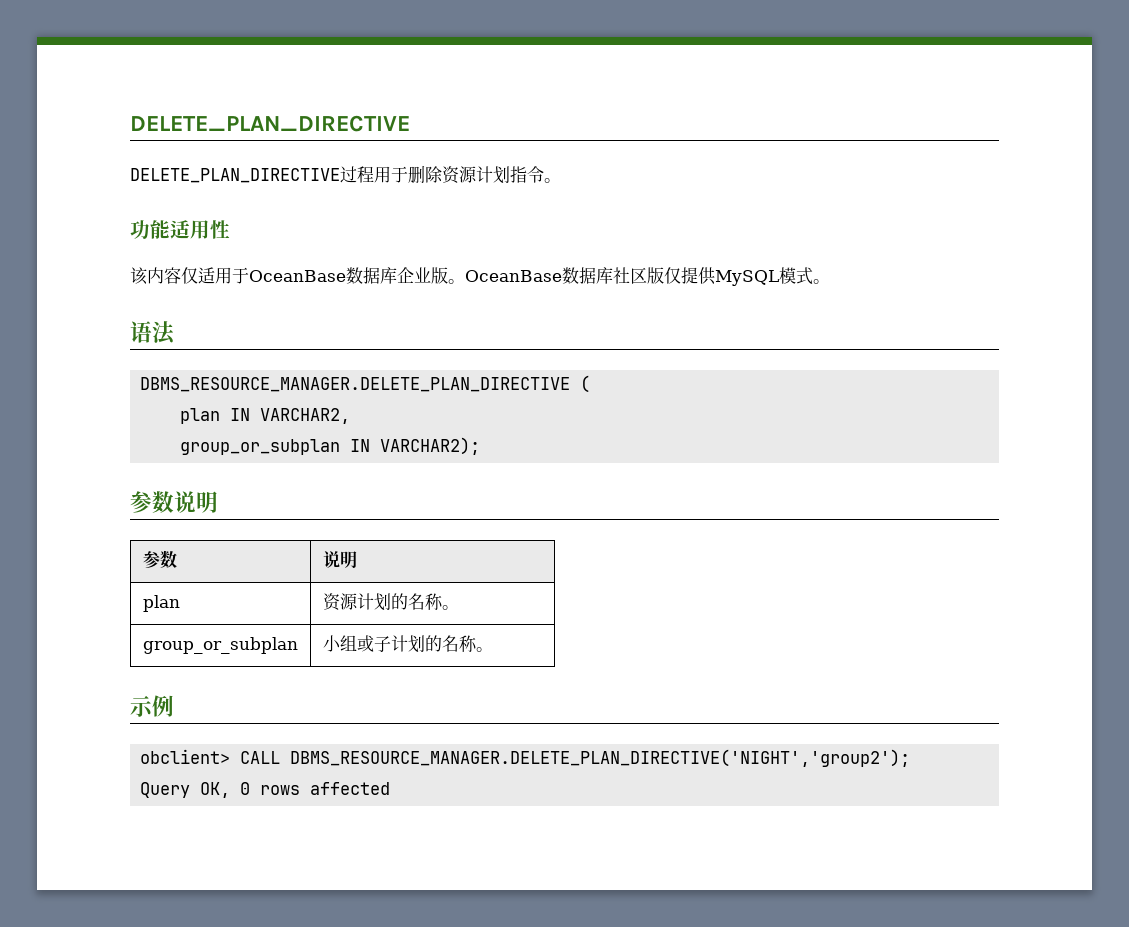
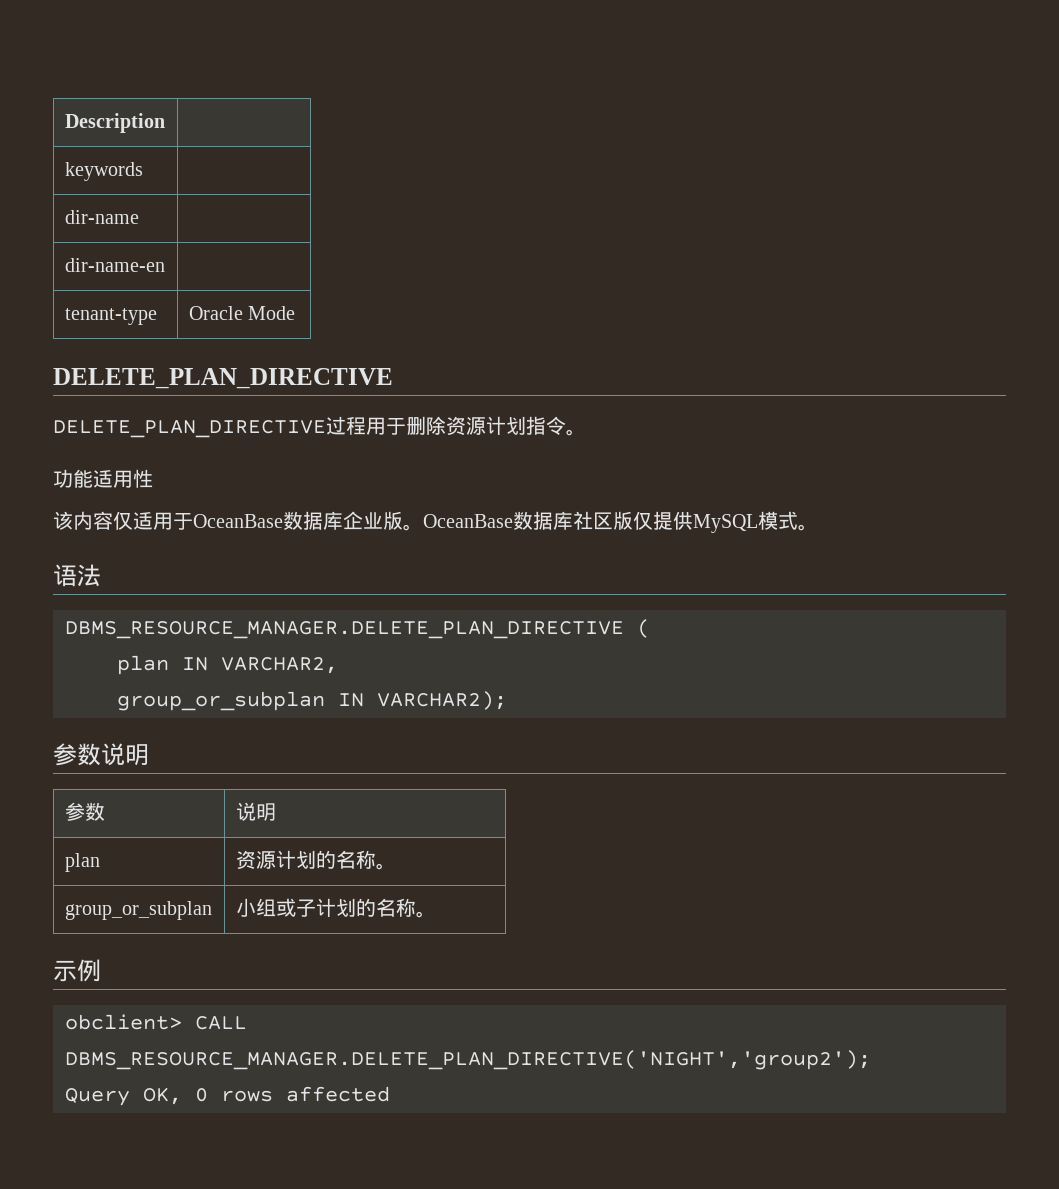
+ Description |
+ keywords |
+ dir-name |
+ dir-name-en |
+ tenant-type | Oracle Mode

